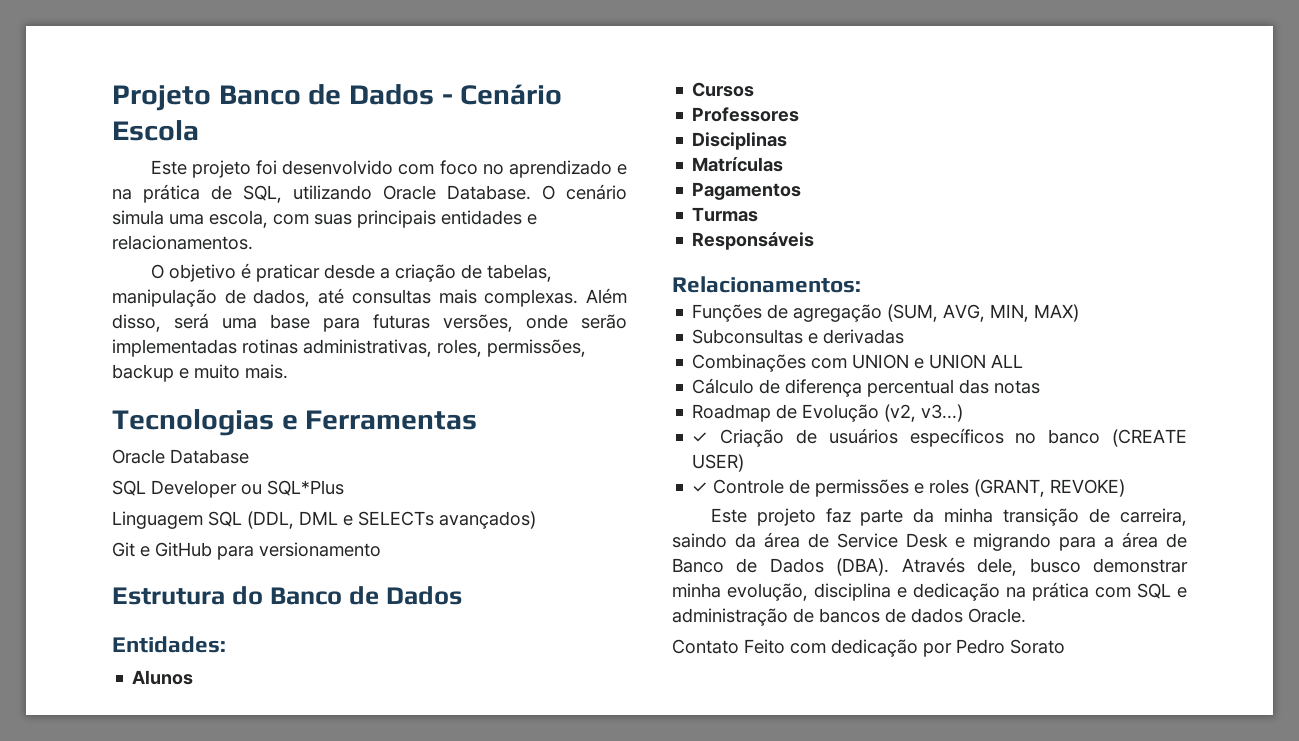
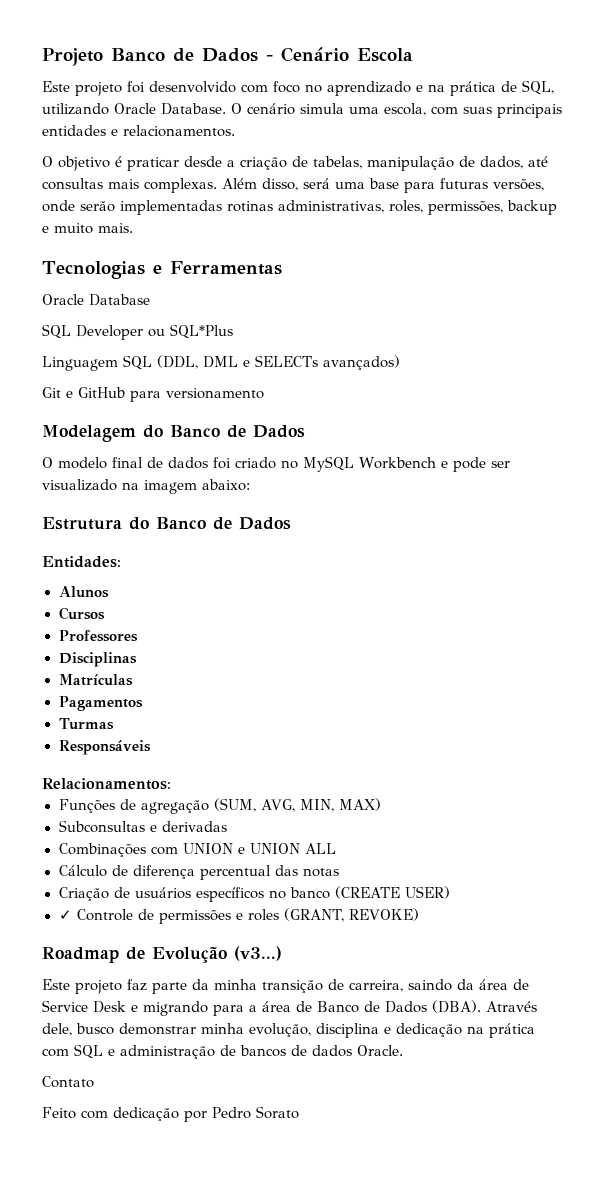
+ Modelagem do Banco de Dados
+ O modelo final de dados foi criado no MySQL Workbench e pode ser visualizado na imagem abaixo:
- Roadmap de Evolução (v2, v3...)
- ✓ Criação de usuários específicos no banco (CREATE USER)
+ Criação de usuários específicos no banco (CREATE USER)
+ Roadmap de Evolução (v3...)
- Contato Feito com dedicação por Pedro Sorato
+ Contato
+ Feito com dedicação por Pedro Sorato

